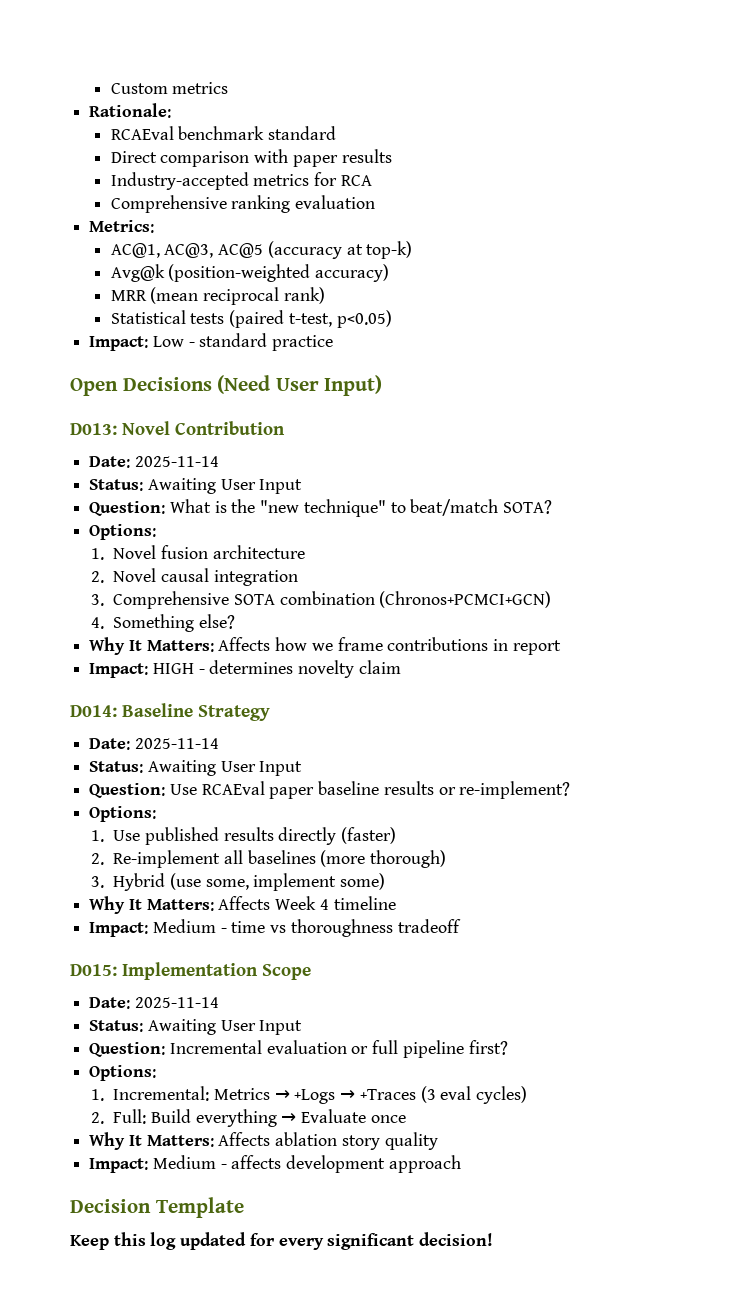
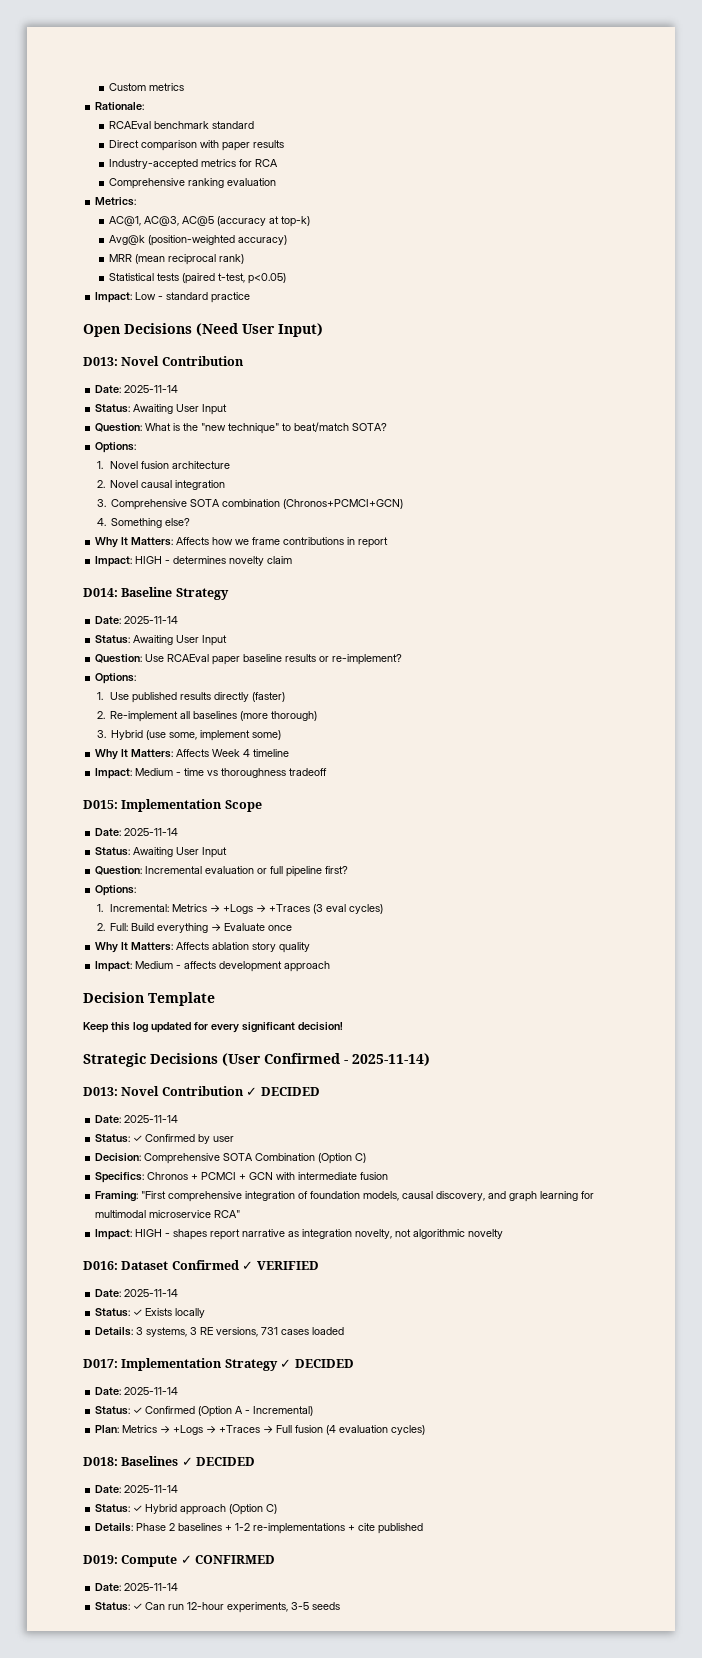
+ Strategic Decisions (User Confirmed - 2025-11-14)
+ D013: Novel Contribution ✓ DECIDED
+ Date: 2025-11-14
+ Status: ✓ Confirmed by user
+ Decision: Comprehensive SOTA Combination (Option C)
+ Specifics: Chronos + PCMCI + GCN with intermediate fusion
+ Framing: "First comprehensive integration of foundation models, causal discovery, and graph learning for multimodal microservice RCA"
+ Impact: HIGH - shapes report narrative as integration novelty, not algorithmic novelty
+ D016: Dataset Confirmed ✓ VERIFIED
+ Date: 2025-11-14
+ Status: ✓ Exists locally
+ Details: 3 systems, 3 RE versions, 731 cases loaded
+ D017: Implementation Strategy ✓ DECIDED
+ Date: 2025-11-14
+ Status: ✓ Confirmed (Option A - Incremental)
+ Plan: Metrics → +Logs → +Traces → Full fusion (4 evaluation cycles)
+ D018: Baselines ✓ DECIDED
+ Date: 2025-11-14
+ Status: ✓ Hybrid approach (Option C)
+ Details: Phase 2 baselines + 1-2 re-implementations + cite published
+ D019: Compute ✓ CONFIRMED
+ Date: 2025-11-14
+ Status: ✓ Can run 12-hour experiments, 3-5 seeds

